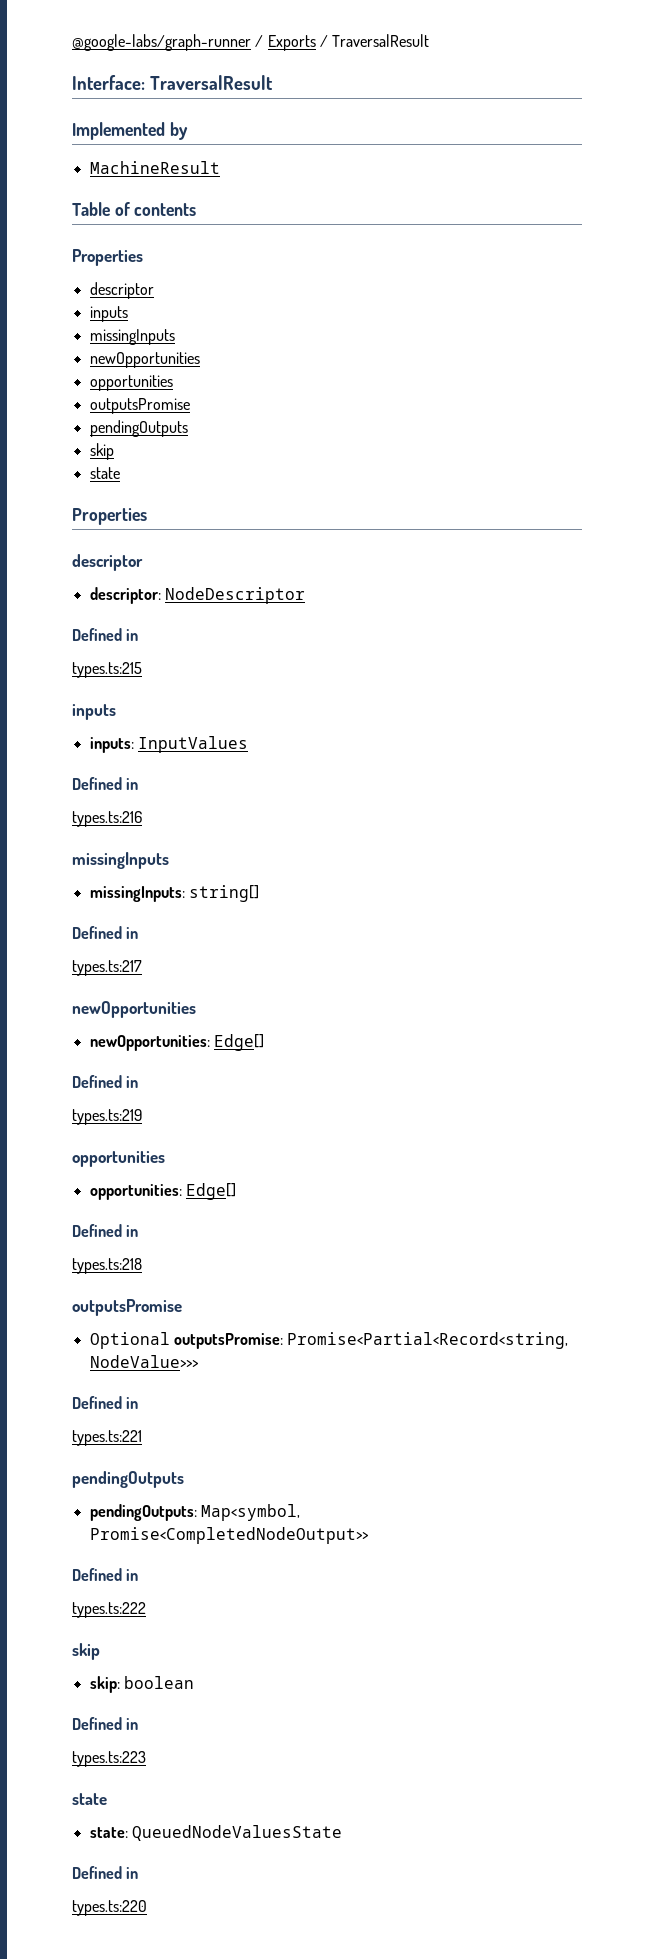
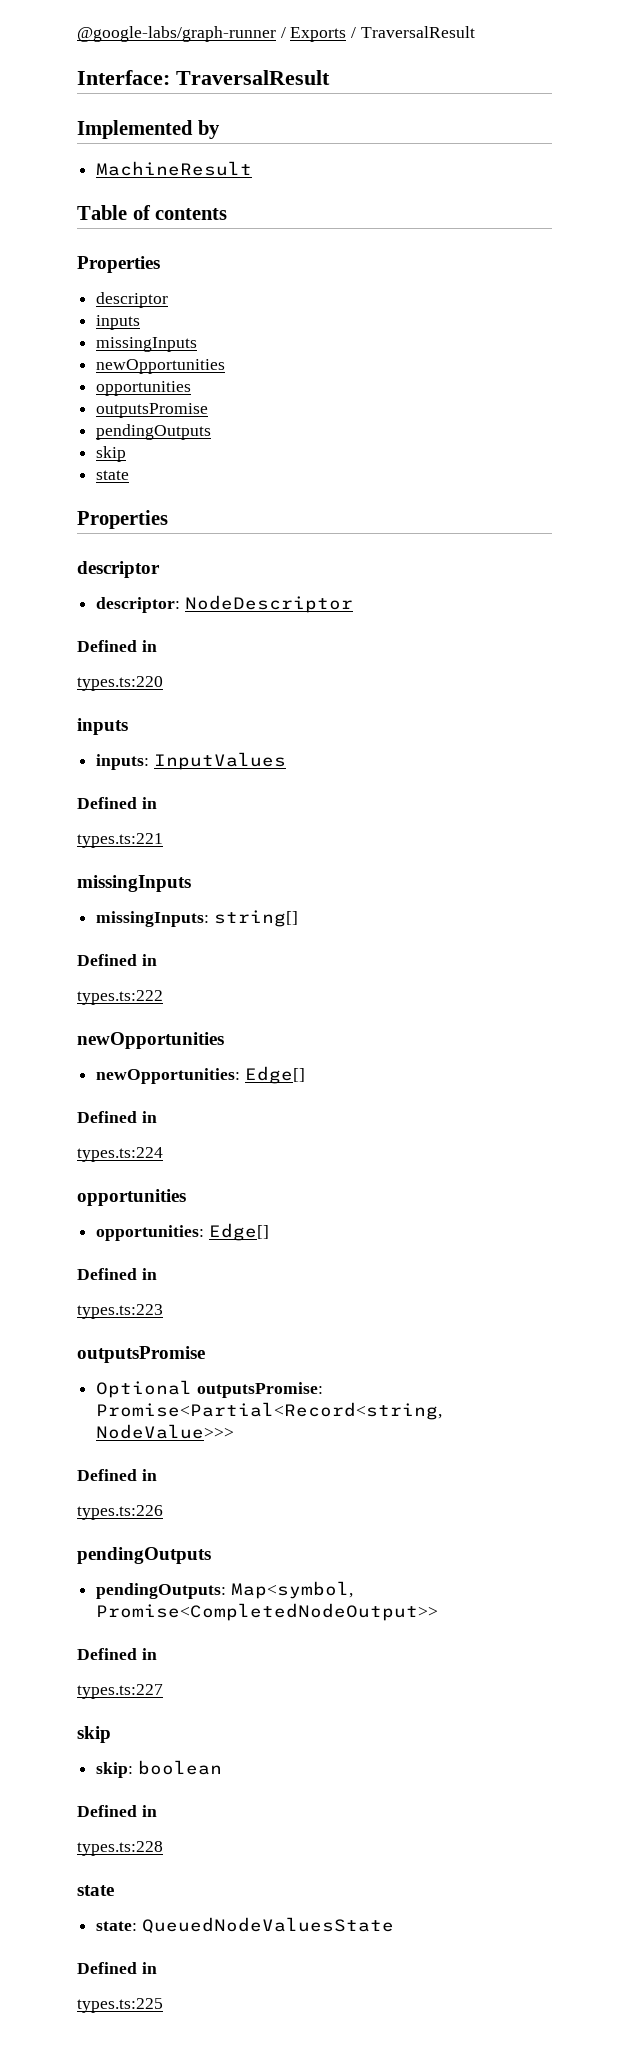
- types.ts:215
+ types.ts:220
- types.ts:216
+ types.ts:221
- types.ts:217
+ types.ts:222
- types.ts:219
+ types.ts:224
- types.ts:218
+ types.ts:223
- types.ts:221
+ types.ts:226
- types.ts:222
+ types.ts:227
- types.ts:223
+ types.ts:228
- types.ts:220
+ types.ts:225

